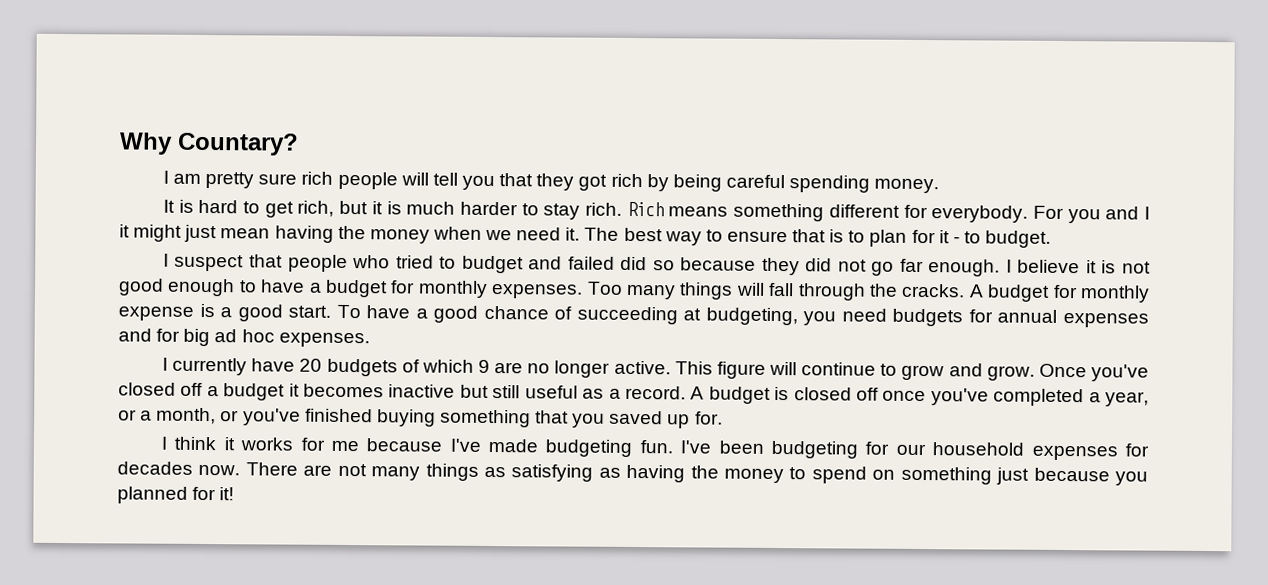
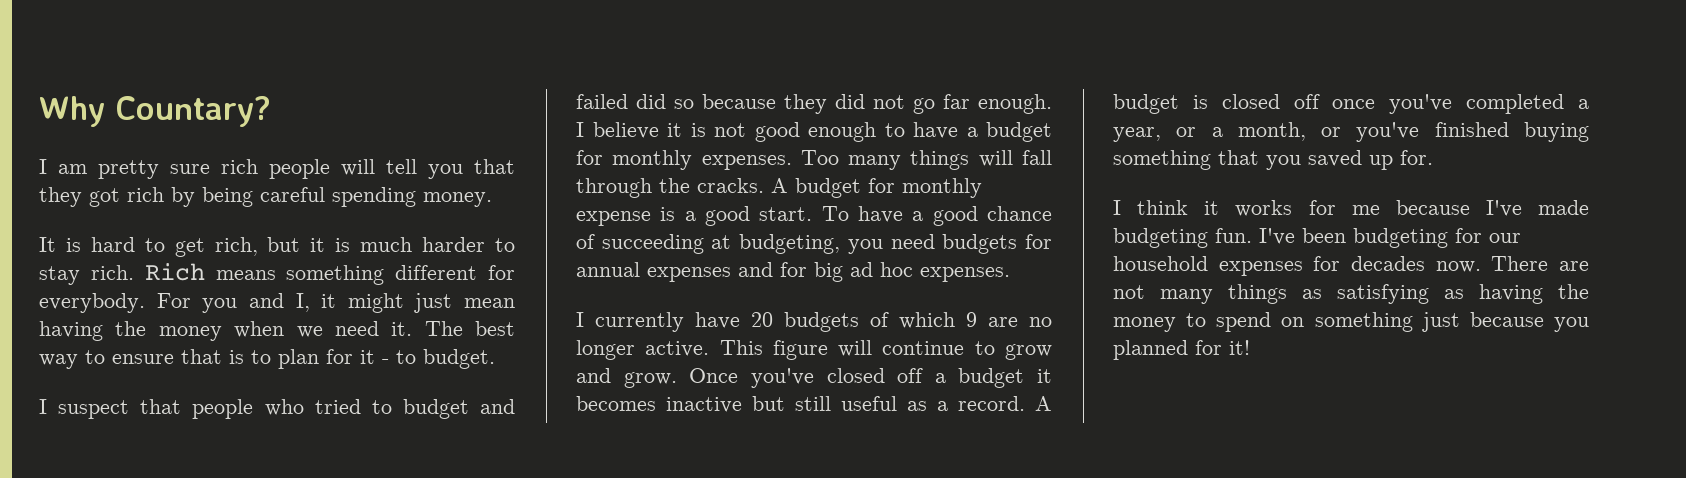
- For you and I it might just mean having the money when we need it.
+ For you and I, it might just mean having the money when we need it.

